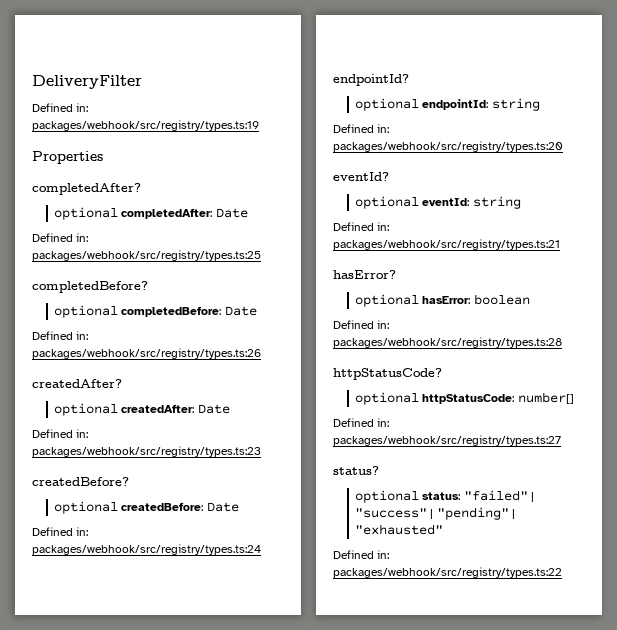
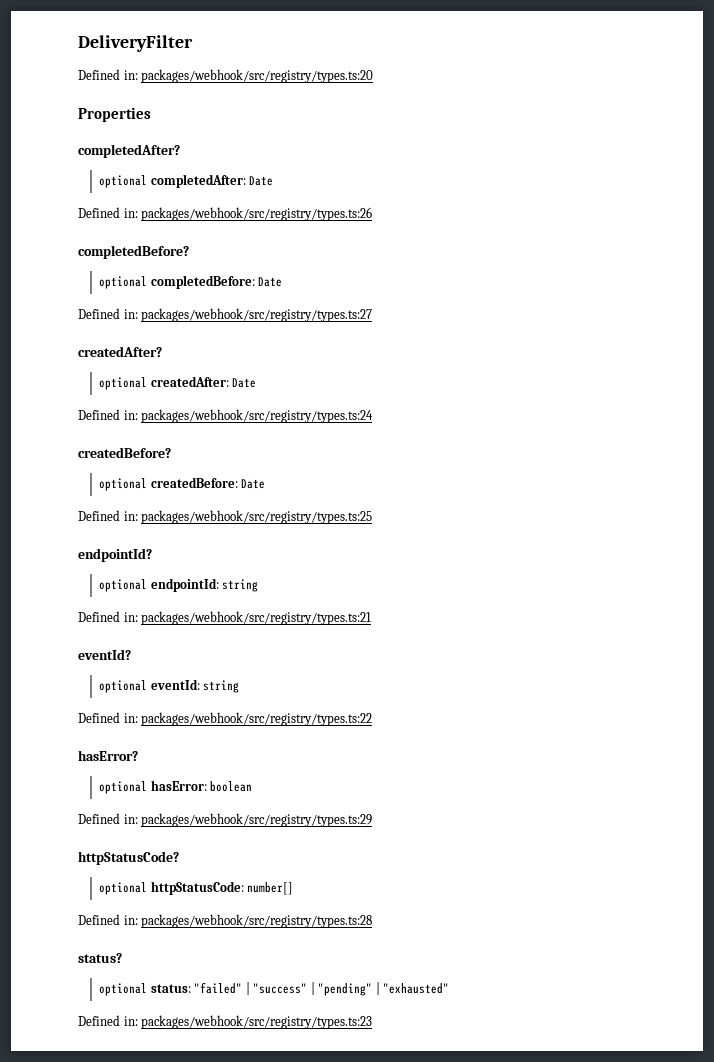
- Defined in: packages/webhook/src/registry/types.ts:19
+ Defined in: packages/webhook/src/registry/types.ts:20
- Defined in: packages/webhook/src/registry/types.ts:25
+ Defined in: packages/webhook/src/registry/types.ts:26
- Defined in: packages/webhook/src/registry/types.ts:26
+ Defined in: packages/webhook/src/registry/types.ts:27
- Defined in: packages/webhook/src/registry/types.ts:23
+ Defined in: packages/webhook/src/registry/types.ts:24
- Defined in: packages/webhook/src/registry/types.ts:24
+ Defined in: packages/webhook/src/registry/types.ts:25
- Defined in: packages/webhook/src/registry/types.ts:20
+ Defined in: packages/webhook/src/registry/types.ts:21
- Defined in: packages/webhook/src/registry/types.ts:21
+ Defined in: packages/webhook/src/registry/types.ts:22
- Defined in: packages/webhook/src/registry/types.ts:28
+ Defined in: packages/webhook/src/registry/types.ts:29
- Defined in: packages/webhook/src/registry/types.ts:27
+ Defined in: packages/webhook/src/registry/types.ts:28
- Defined in: packages/webhook/src/registry/types.ts:22
+ Defined in: packages/webhook/src/registry/types.ts:23

